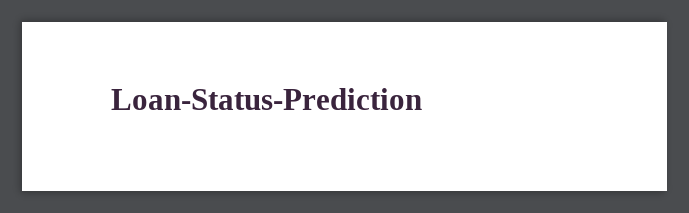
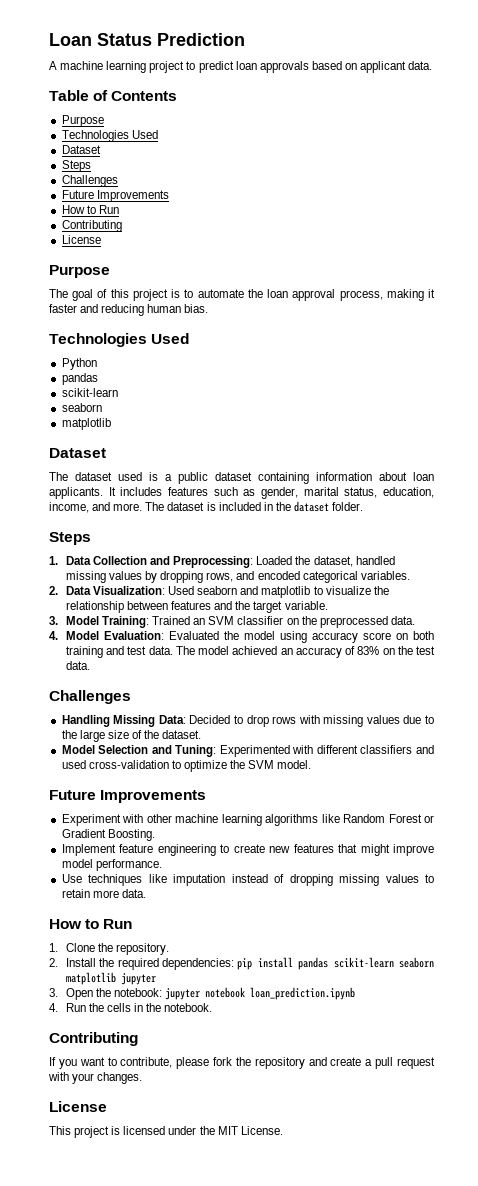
- Loan-Status-Prediction
+ Loan Status Prediction
+ A machine learning project to predict loan approvals based on applicant data.
+ Table of Contents
+ Purpose
+ Technologies Used
+ Dataset
+ Steps
+ Challenges
+ Future Improvements
+ How to Run
+ Contributing
+ License
+ Purpose
+ The goal of this project is to automate the loan approval process, making it faster and reducing human bias.
+ Technologies Used
+ Python
+ pandas
+ scikit-learn
+ seaborn
+ matplotlib
+ Dataset
+ The dataset used is a public dataset containing information about loan applicants. It includes features such as gender, marital status, education, income, and more. The dataset is included in the dataset folder.
+ Steps
+ 1. Data Collection and Preprocessing: Loaded the dataset, handled missing values by dropping rows, and encoded categorical variables.
+ 2. Data Visualization: Used seaborn and matplotlib to visualize the relationship between features and the target variable.
+ 3. Model Training: Trained an SVM classifier on the preprocessed data.
+ 4. Model Evaluation: Evaluated the model using accuracy score on both training and test data. The model achieved an accuracy of 83% on the test data.
+ Challenges
+ Handling Missing Data: Decided to drop rows with missing values due to the large size of the dataset.
+ Model Selection and Tuning: Experimented with different classifiers and used cross-validation to optimize the SVM model.
+ Future Improvements
+ Experiment with other machine learning algorithms like Random Forest or Gradient Boosting.
+ Implement feature engineering to create new features that might improve model performance.
+ Use techniques like imputation instead of dropping missing values to retain more data.
+ How to Run
+ 1. Clone the repository.
+ 2. Install the required dependencies: pip install pandas scikit-learn seaborn matplotlib jupyter
+ 3. Open the notebook: jupyter notebook loan_prediction.ipynb
+ 4. Run the cells in the notebook.
+ Contributing
+ If you want to contribute, please fork the repository and create a pull request with your changes.
+ License
+ This project is licensed under the MIT License.

